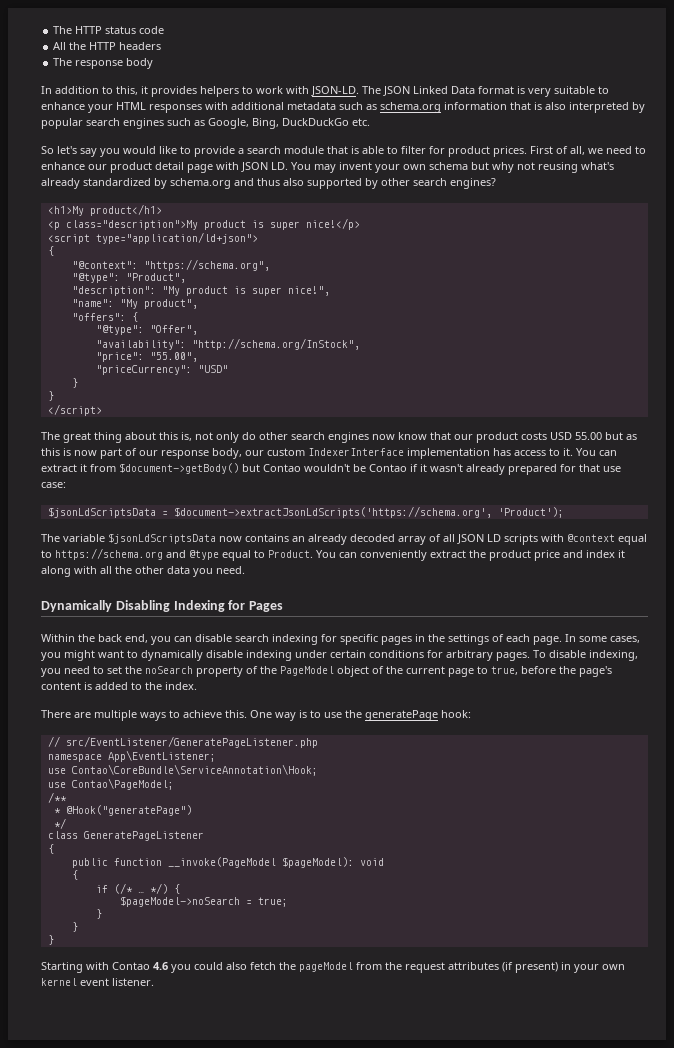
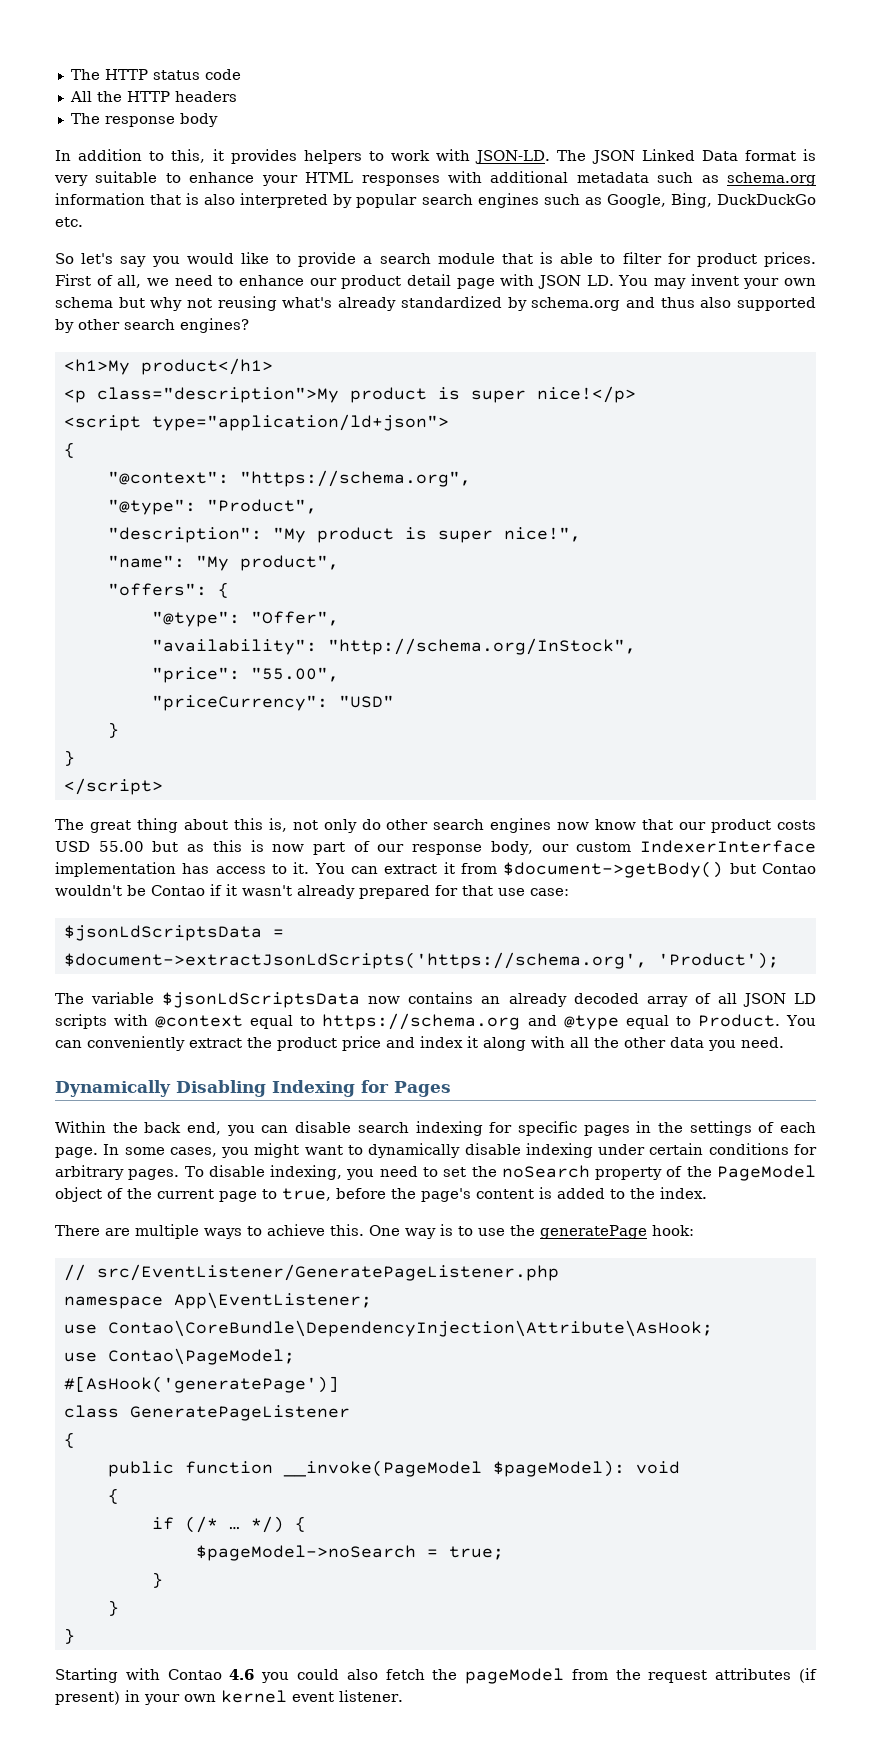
- use Contao\CoreBundle\ServiceAnnotation\Hook;
+ use Contao\CoreBundle\DependencyInjection\Attribute\AsHook;
- /**
- * @Hook("generatePage")
- */
+ #[AsHook('generatePage')]

